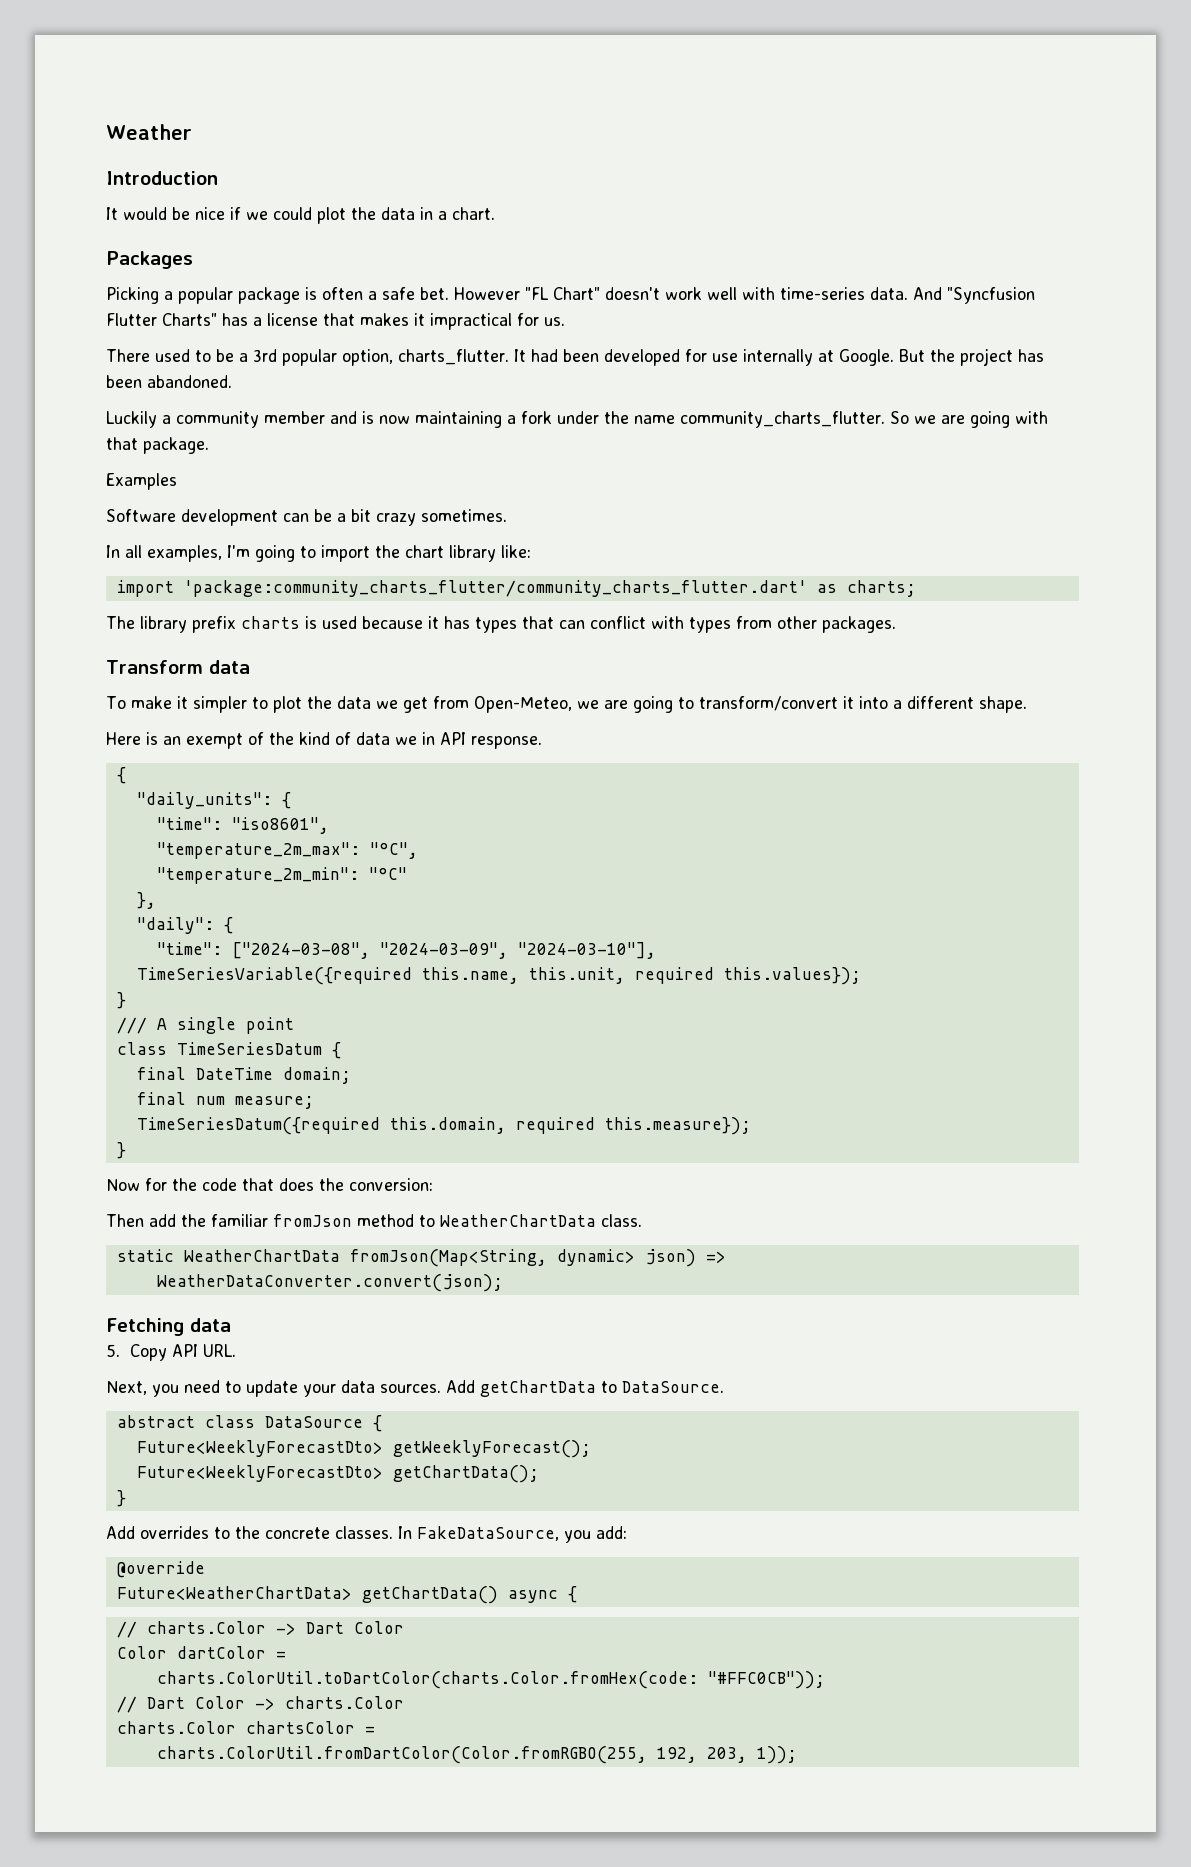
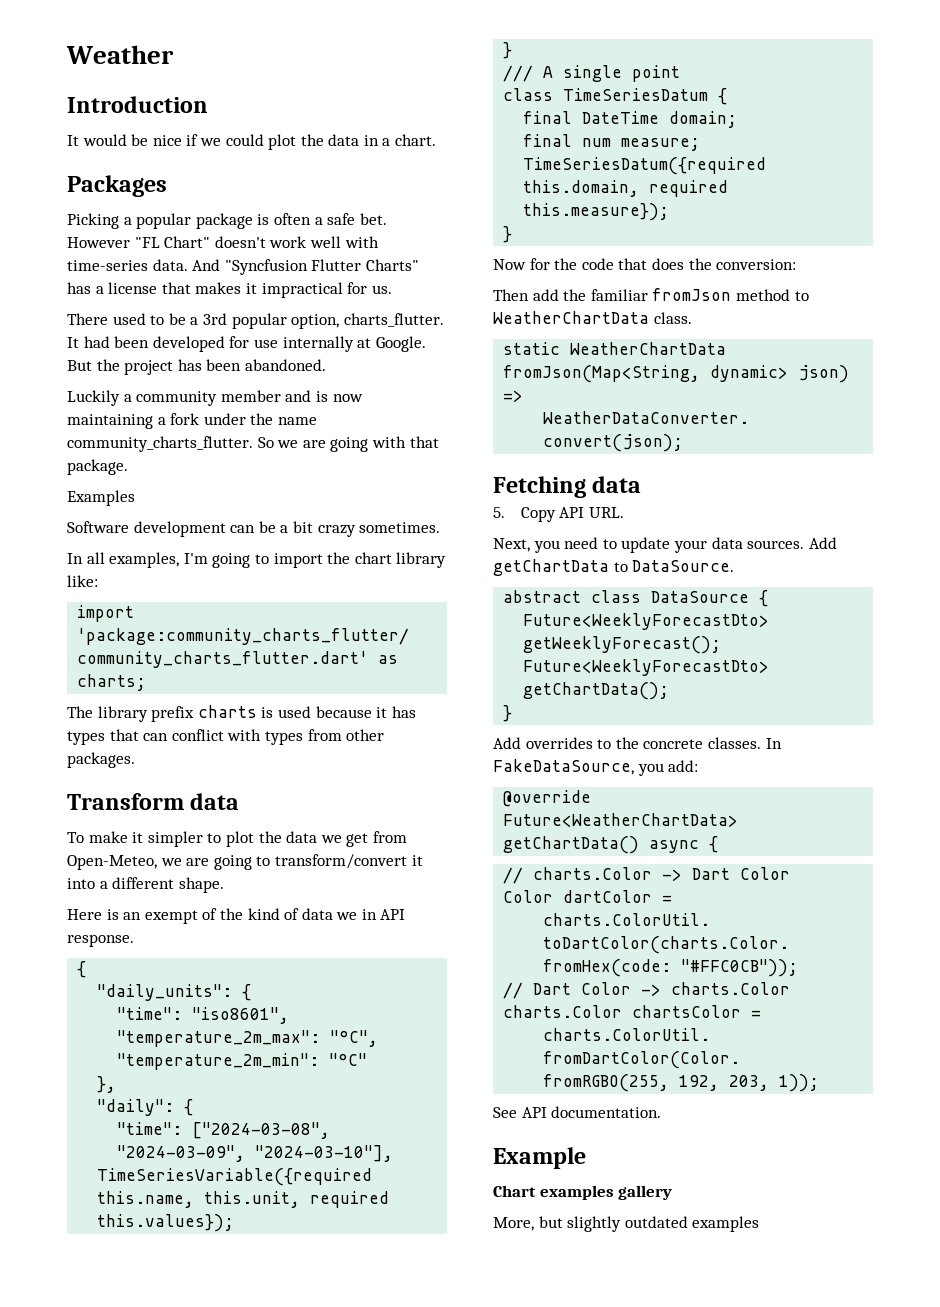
+ See API documentation.
+ Example
+ Chart examples gallery
+ More, but slightly outdated examples

